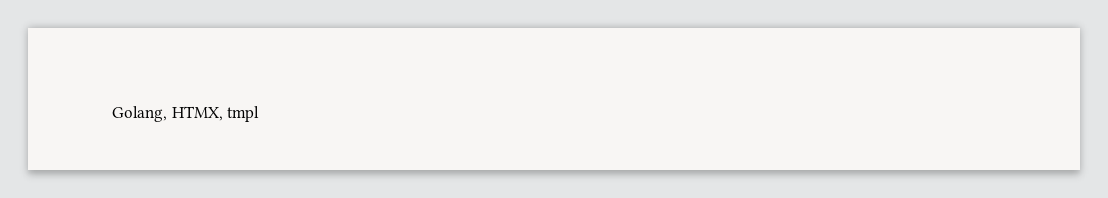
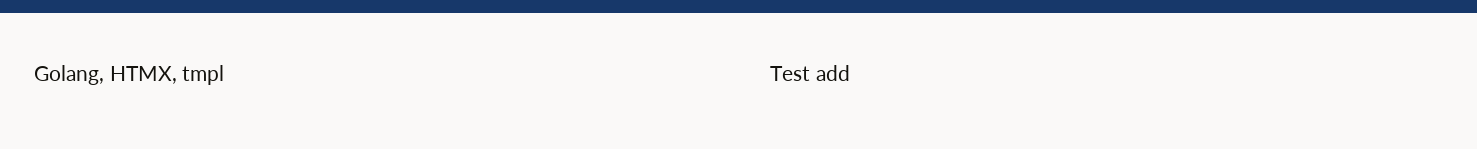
+ Test add

